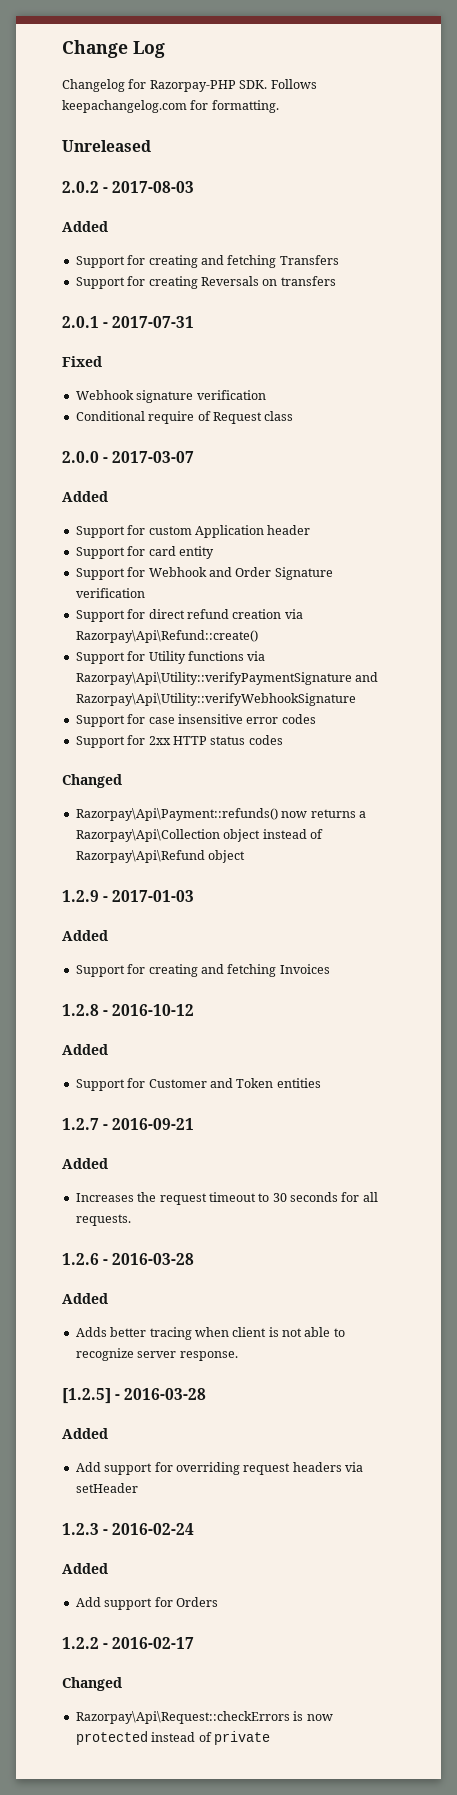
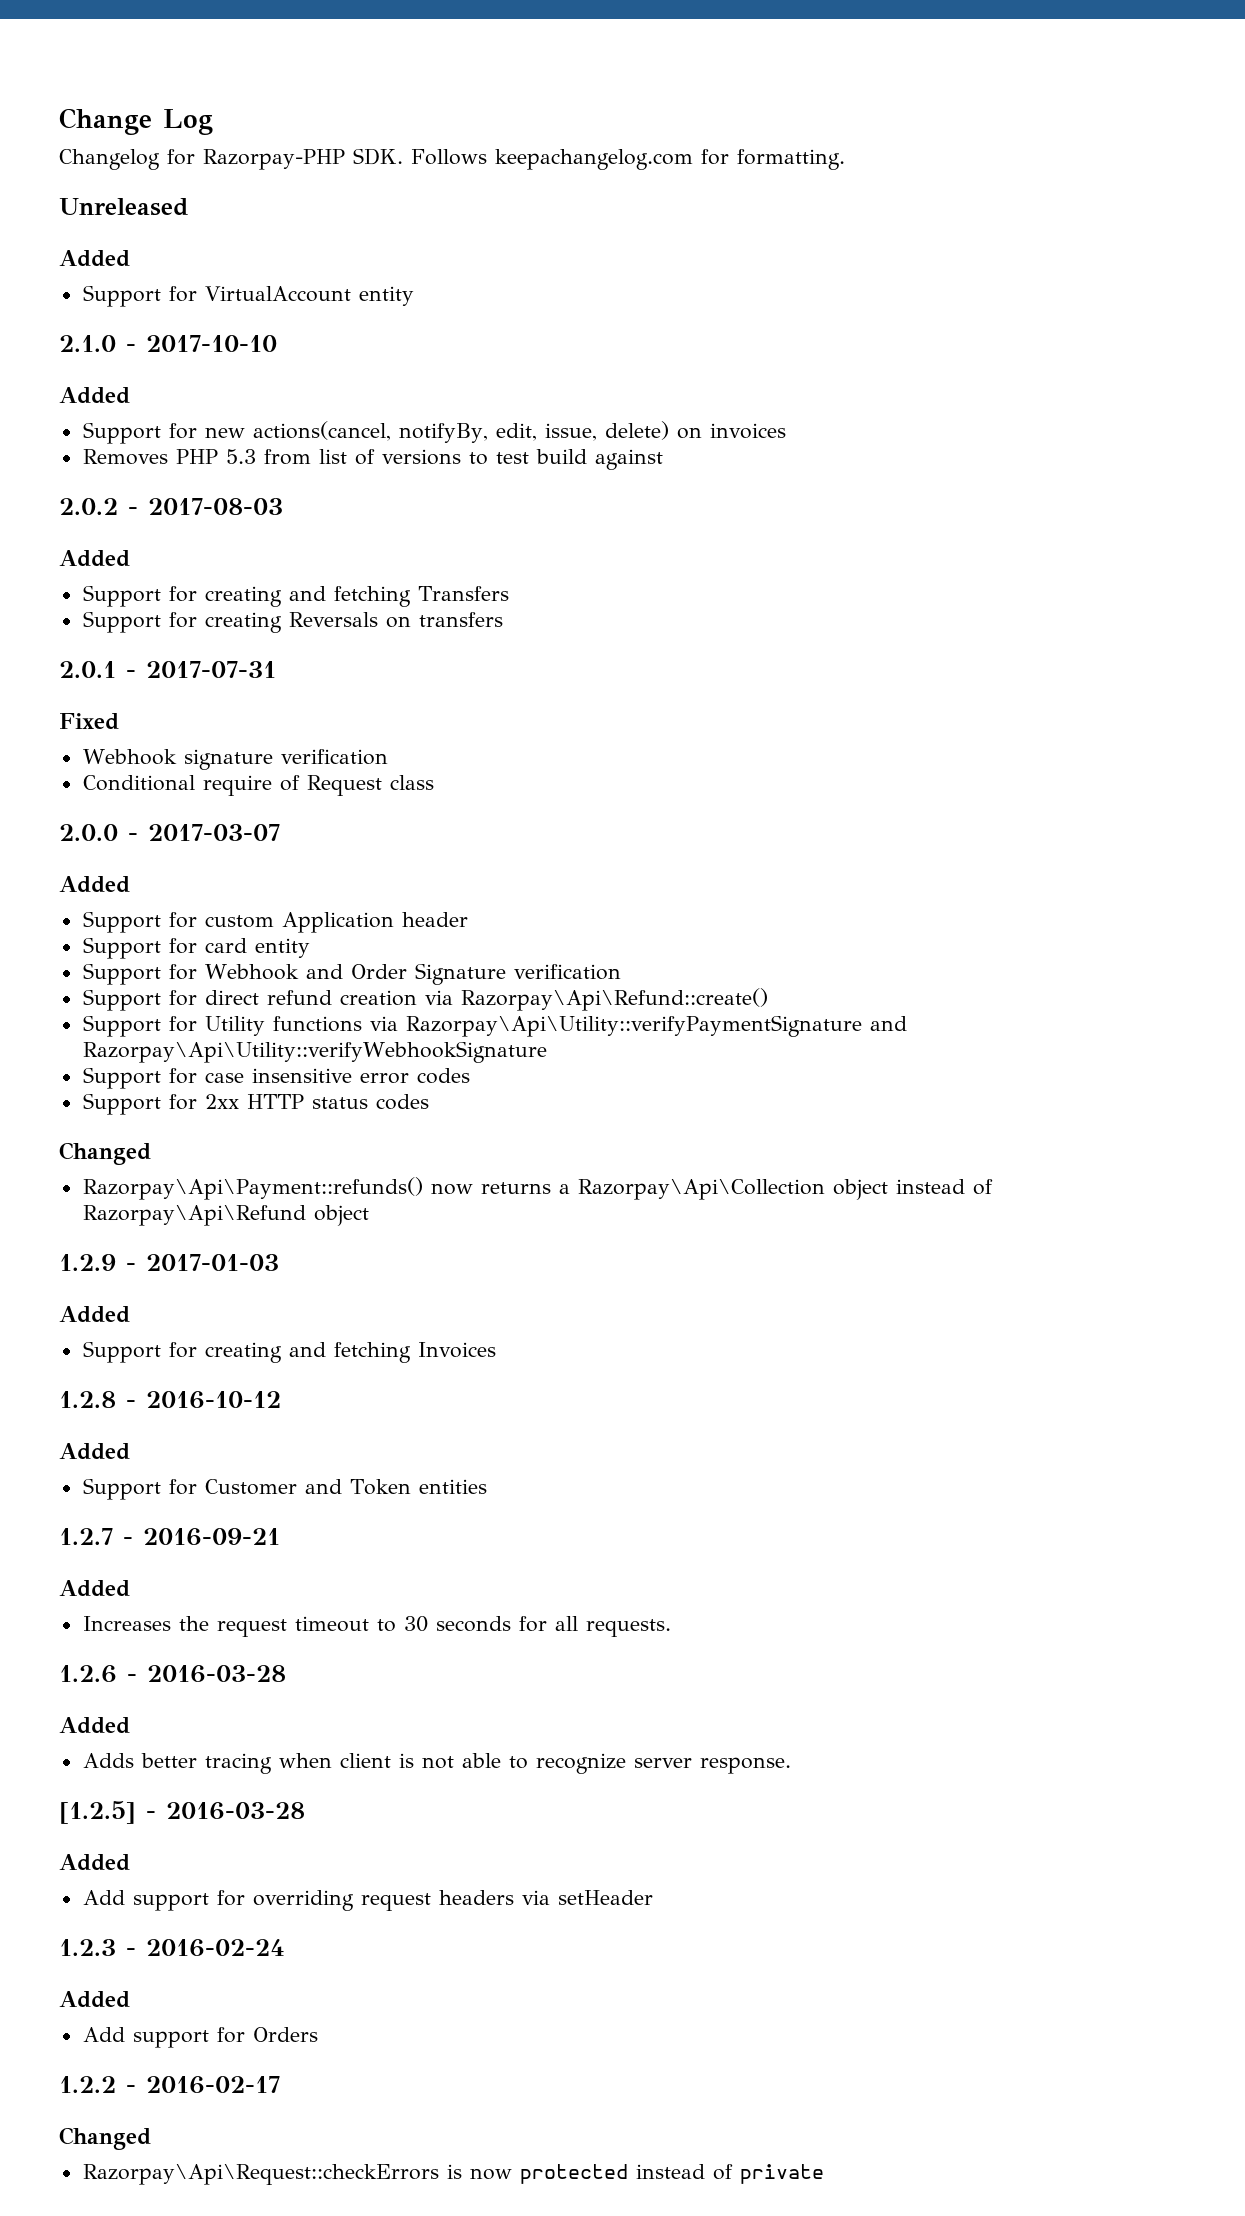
  Unreleased
+ Added
+ Support for VirtualAccount entity
+ 2.1.0 - 2017-10-10
+ Added
+ Support for new actions(cancel, notifyBy, edit, issue, delete) on invoices
+ Removes PHP 5.3 from list of versions to test build against

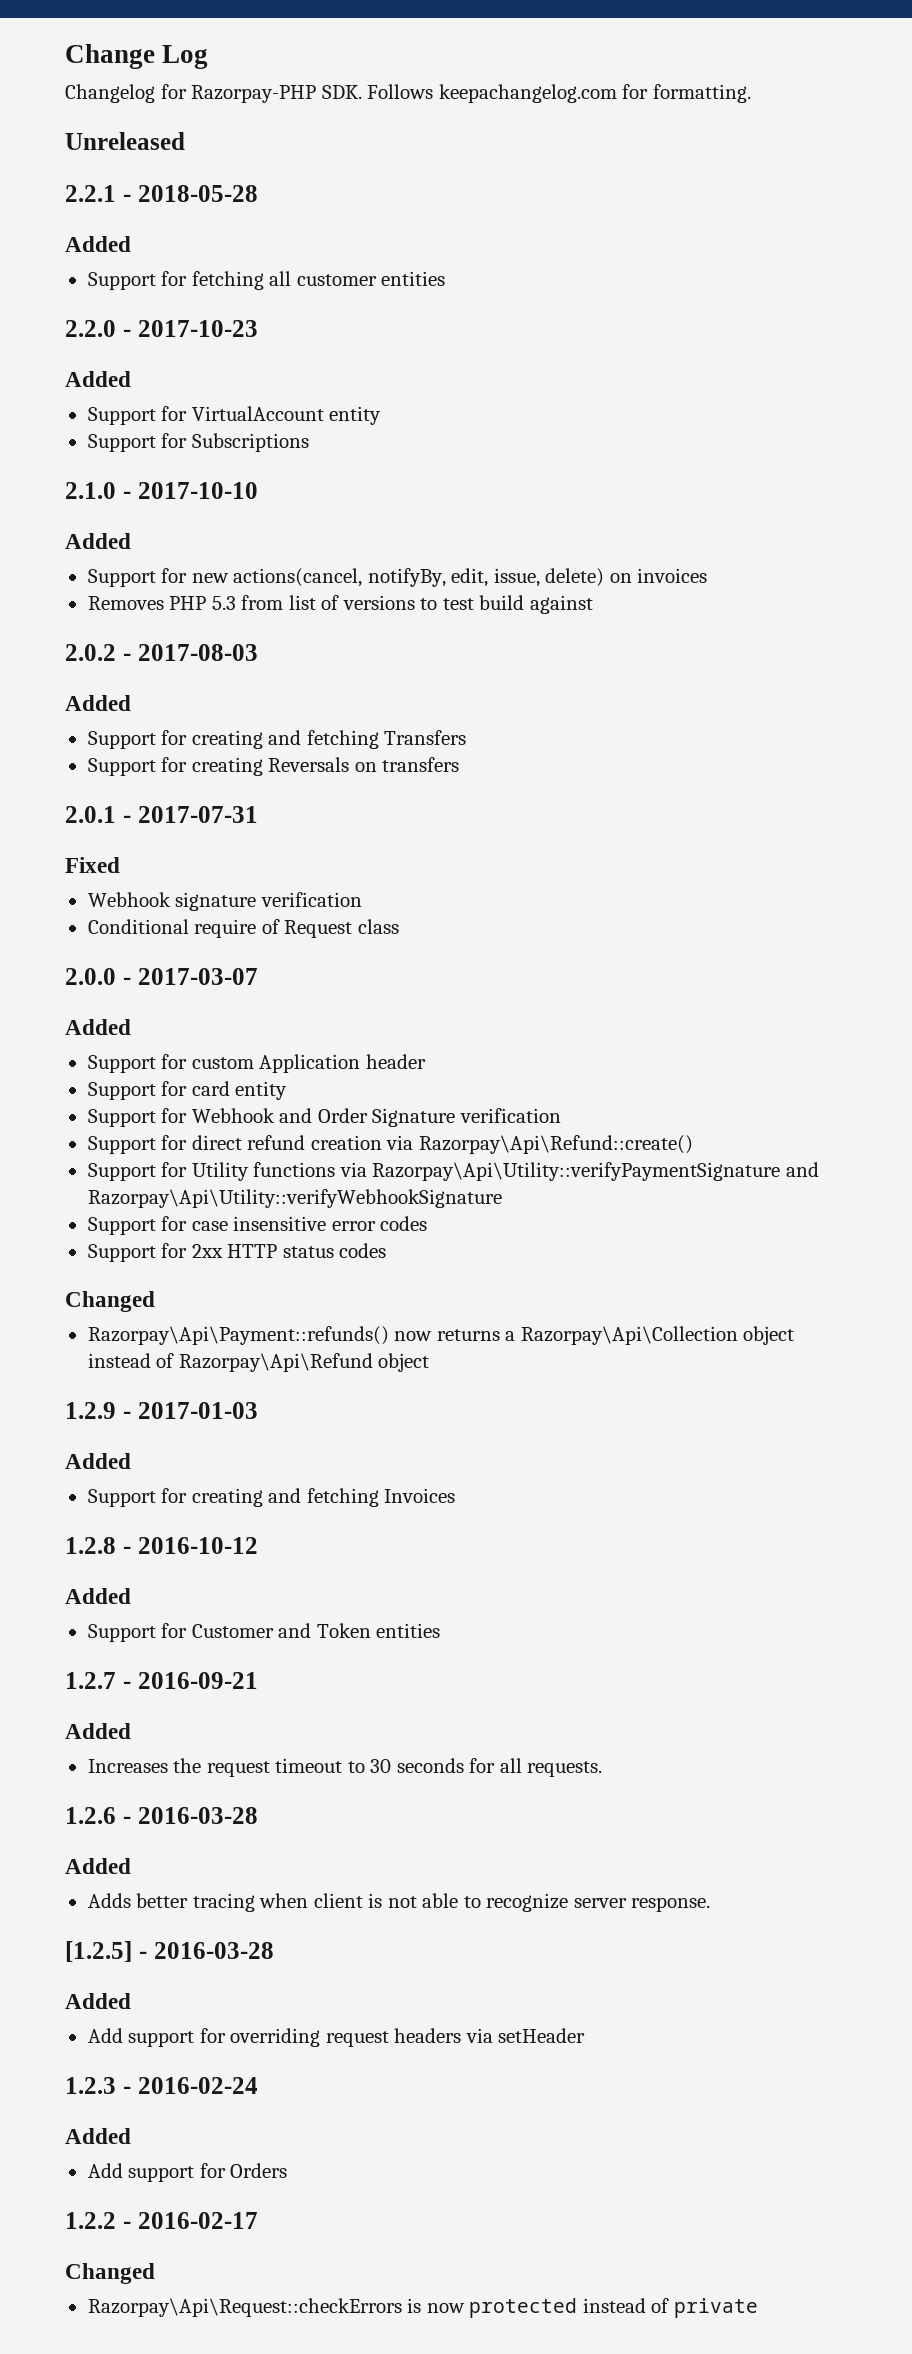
+ 2.2.1 - 2018-05-28
+ Added
+ Support for fetching all customer entities
+ 2.2.0 - 2017-10-23
+ Support for Subscriptions

